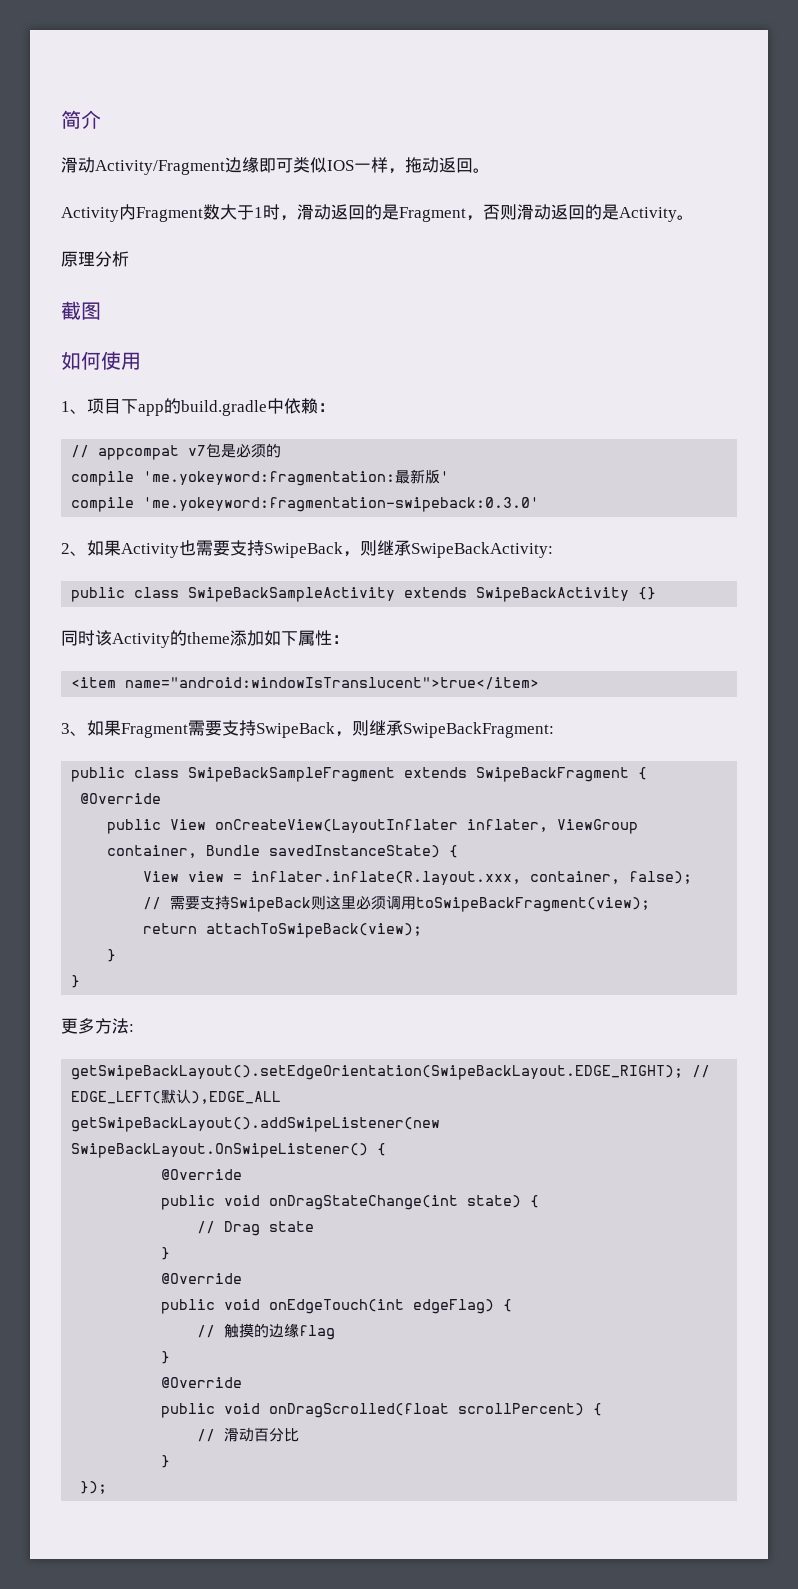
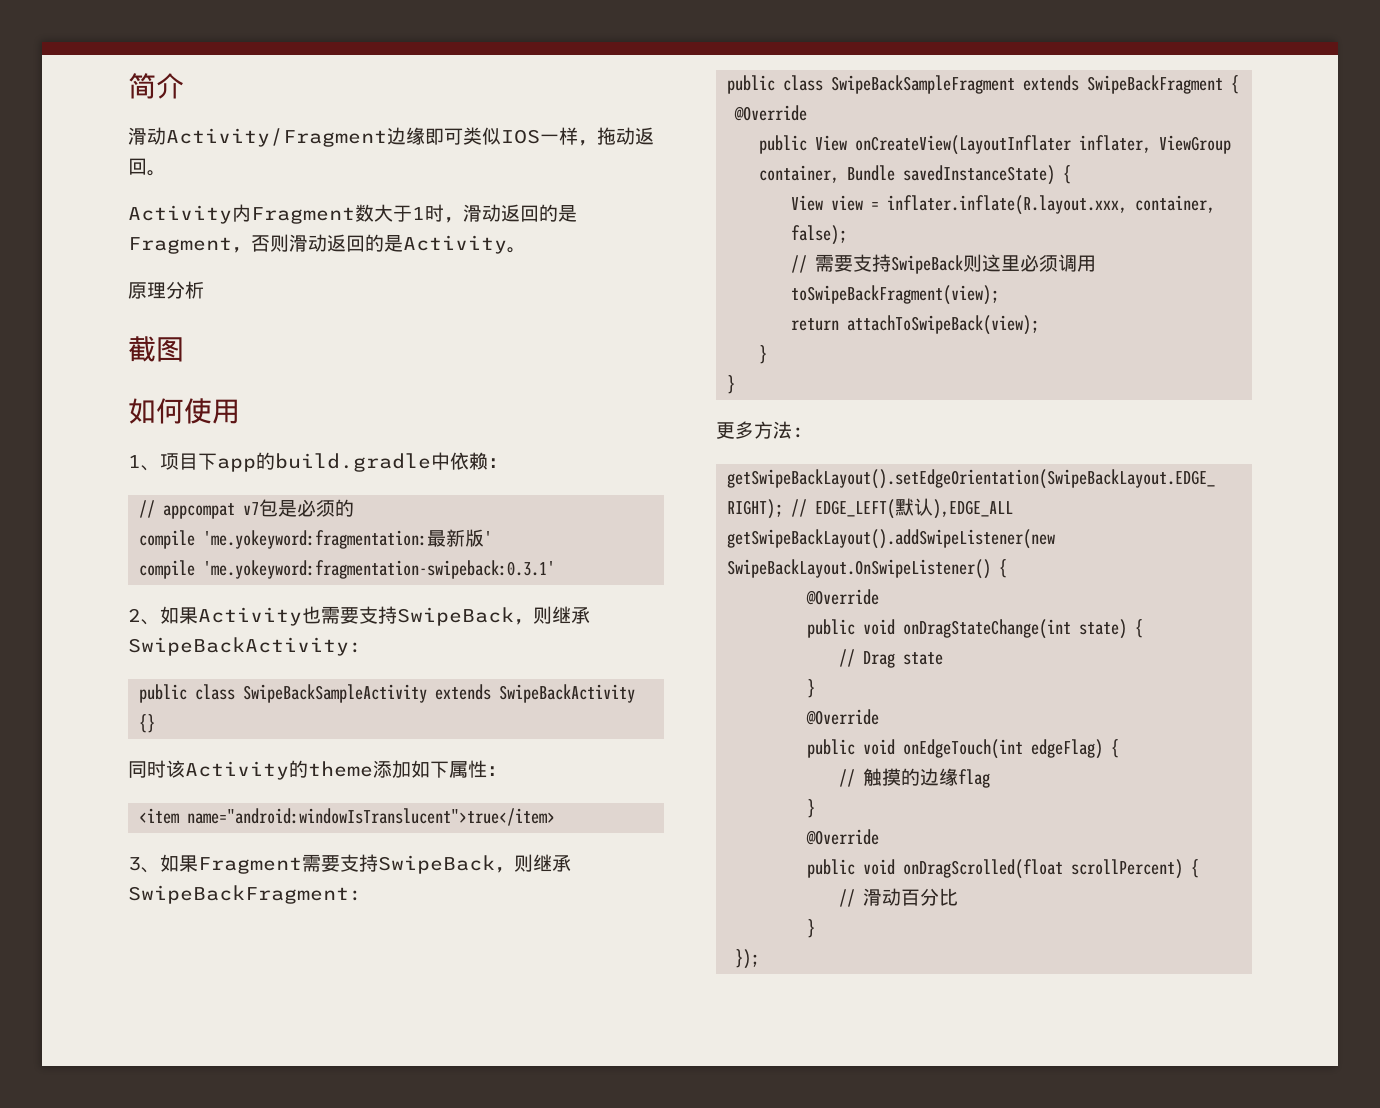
- compile 'me.yokeyword:fragmentation-swipeback:0.3.0'
+ compile 'me.yokeyword:fragmentation-swipeback:0.3.1'

